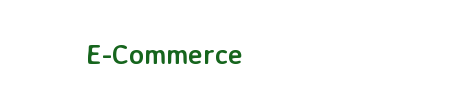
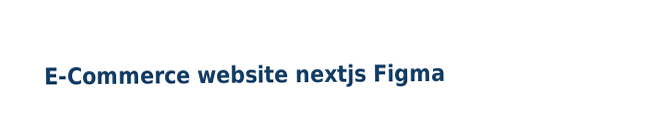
- E-Commerce
+ E-Commerce website nextjs Figma

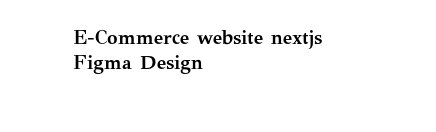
- E-Commerce website nextjs Figma
+ E-Commerce website nextjs Figma Design

